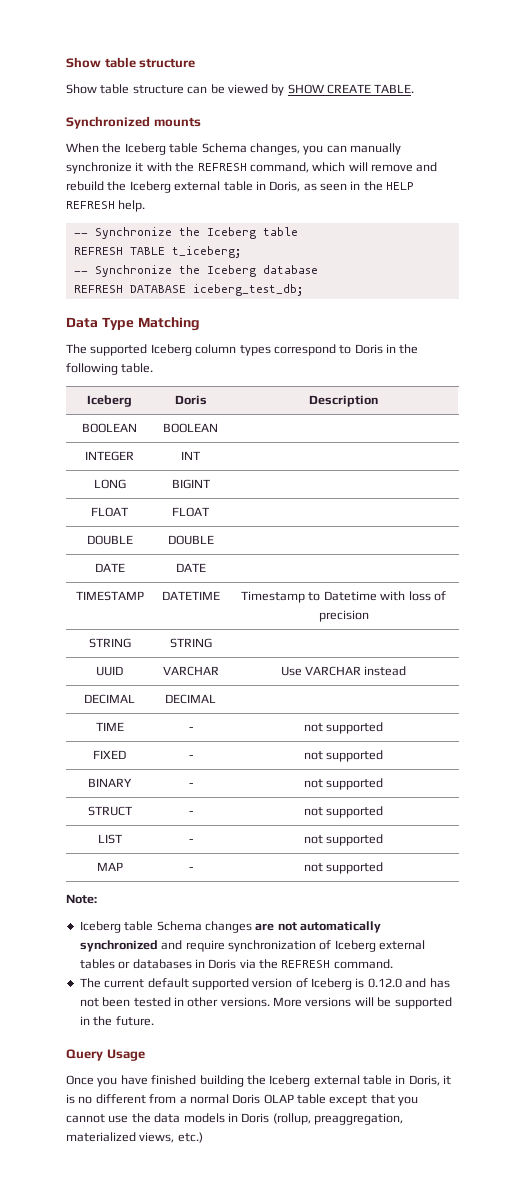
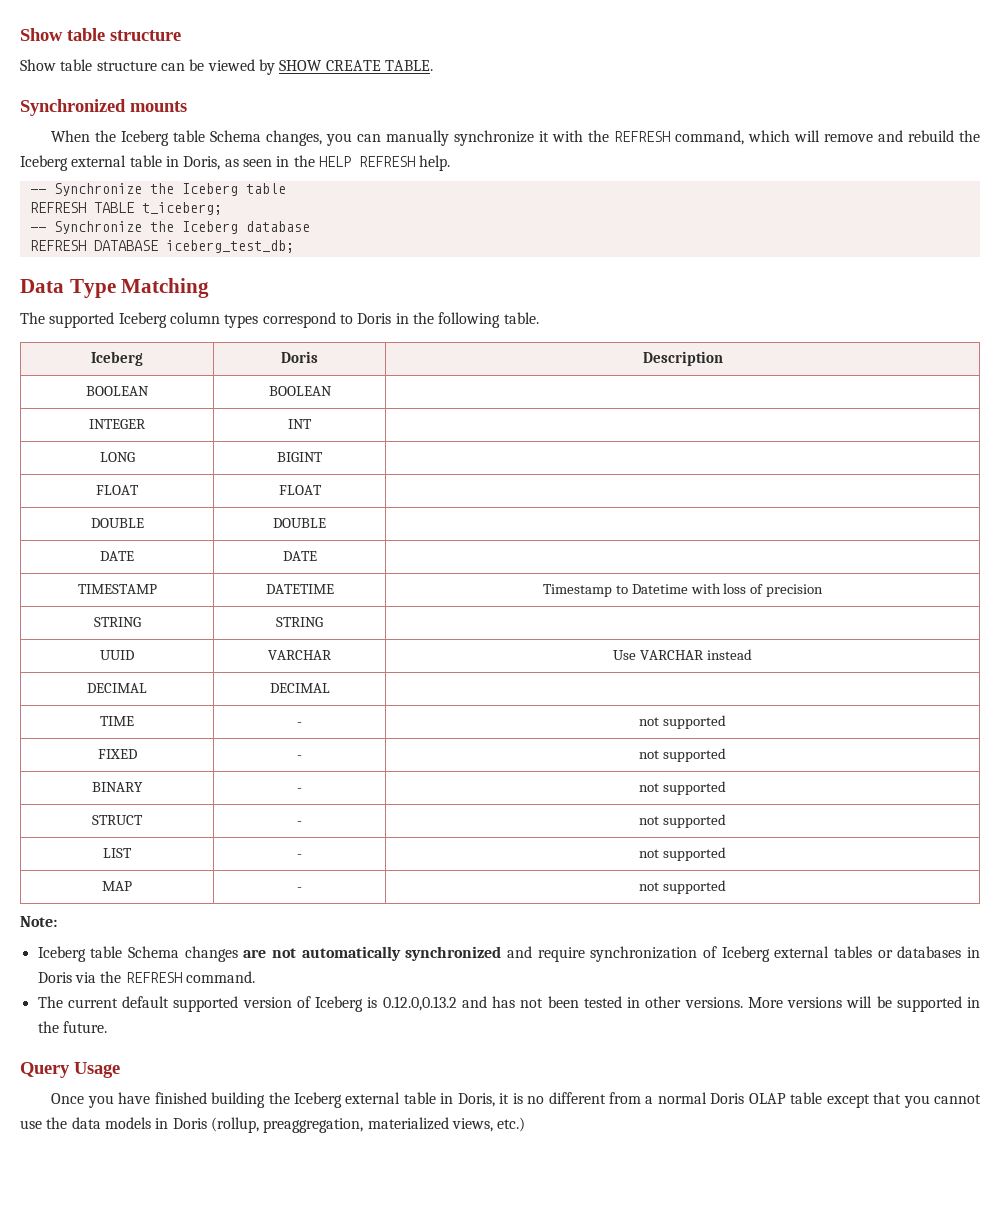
- The current default supported version of Iceberg is 0.12.0 and has not been tested in other versions.
+ The current default supported version of Iceberg is 0.12.0,0.13.2 and has not been tested in other versions.

